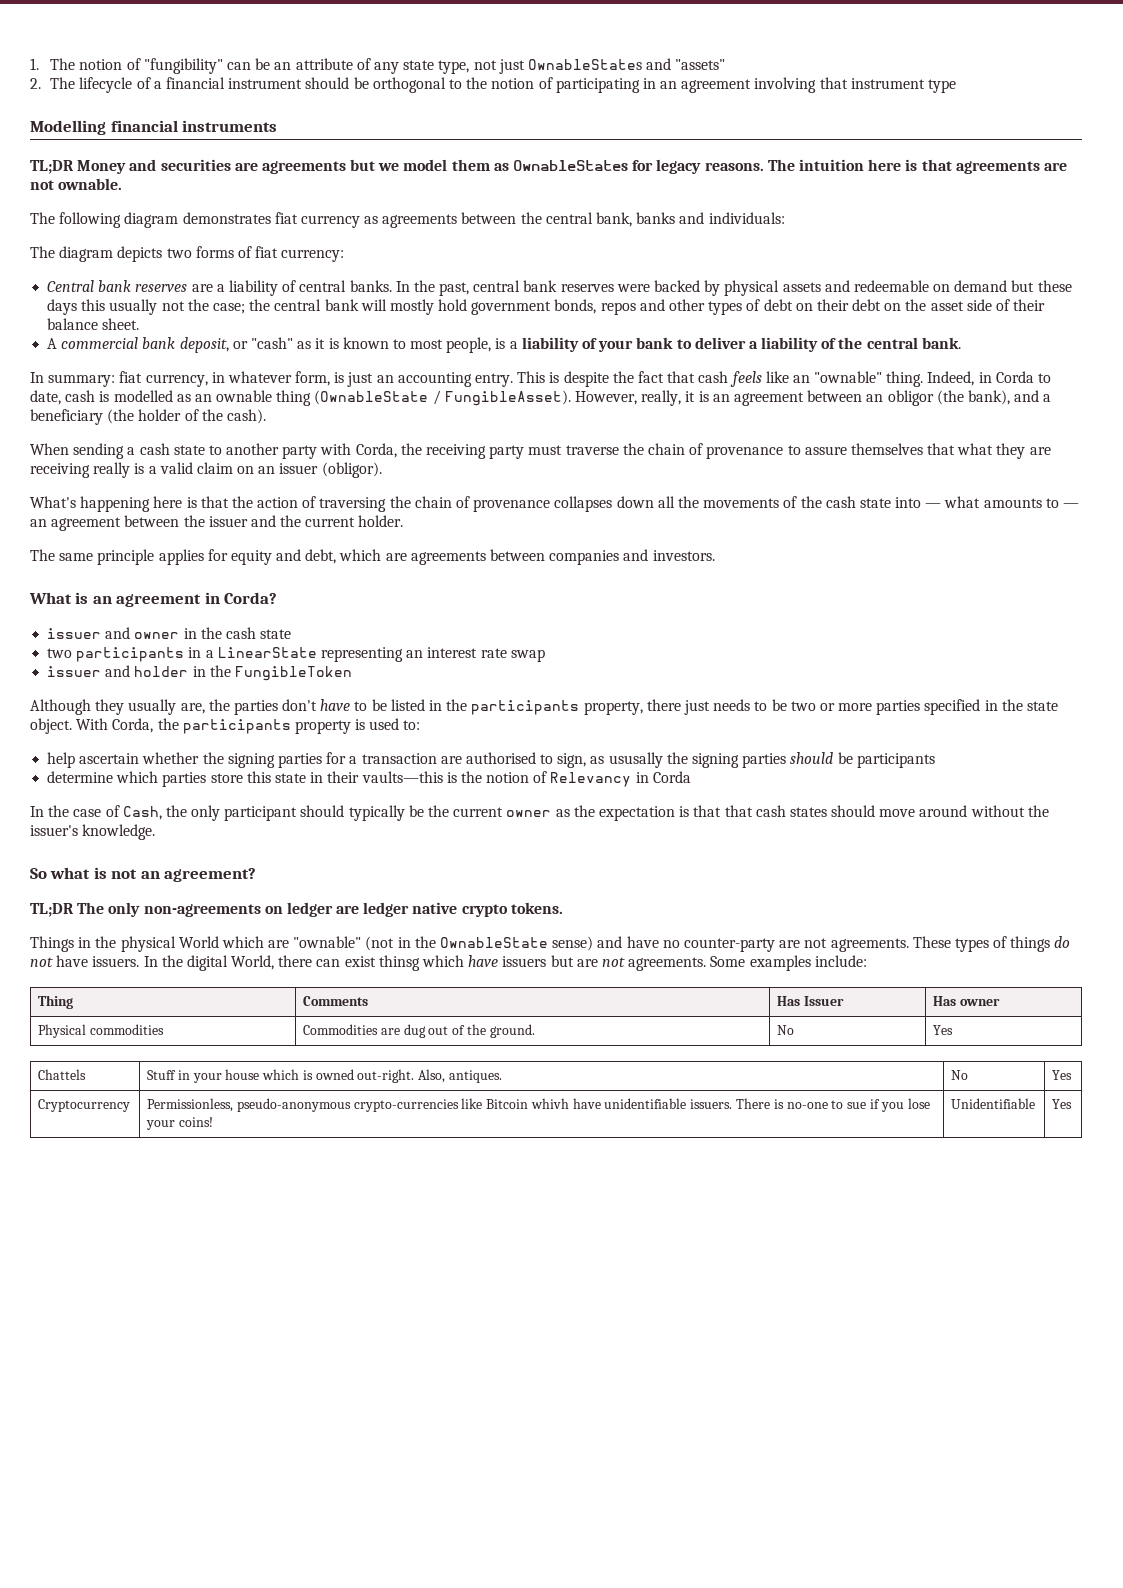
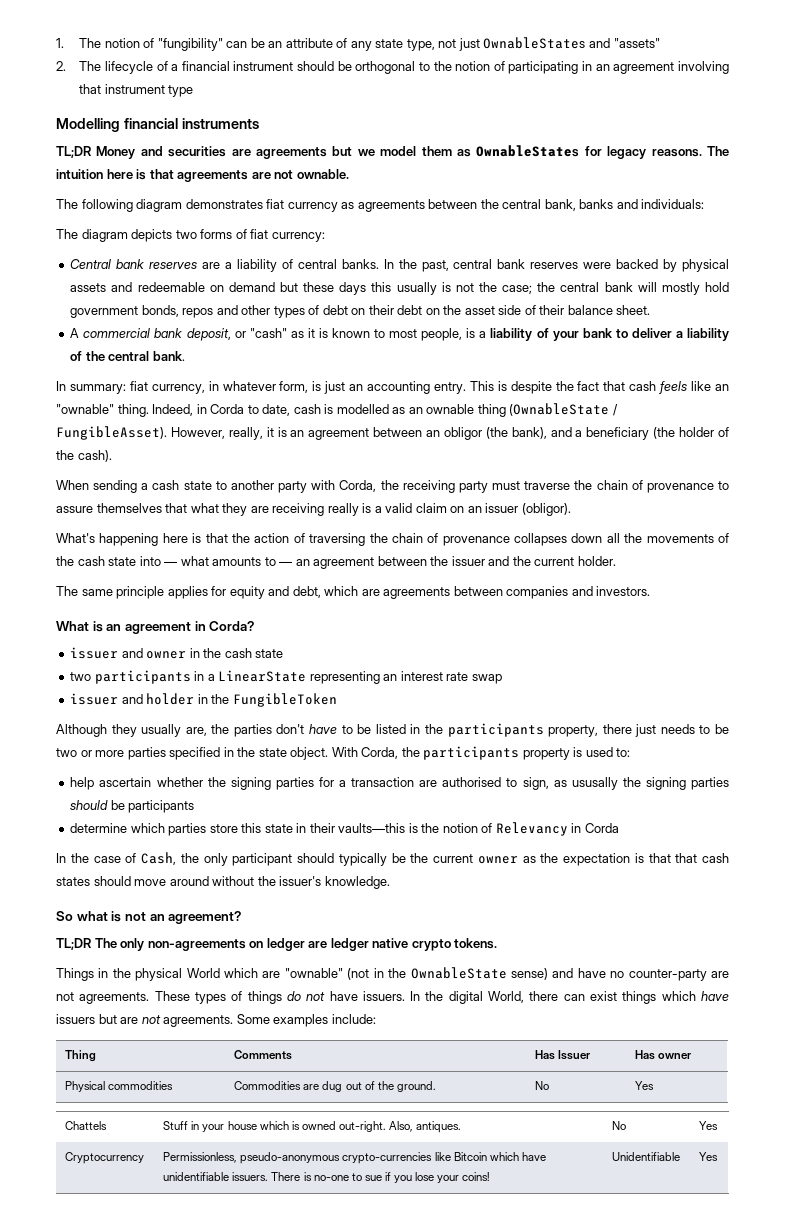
- In the past, central bank reserves were backed by physical assets and redeemable on demand but these days this usually not the case; the central bank will mostly hold government bonds, repos and other types of debt on their debt on the asset side of their balance sheet.
+ In the past, central bank reserves were backed by physical assets and redeemable on demand but these days this usually is not the case; the central bank will mostly hold government bonds, repos and other types of debt on their debt on the asset side of their balance sheet.
- In the digital World, there can exist thinsg which have issuers but are not agreements.
+ In the digital World, there can exist things which have issuers but are not agreements.
- Cryptocurrency | Permissionless, pseudo-anonymous crypto-currencies like Bitcoin whivh have unidentifiable issuers. There is no-one to sue if you lose your coins! | Unidentifiable | Yes
+ Cryptocurrency | Permissionless, pseudo-anonymous crypto-currencies like Bitcoin which have unidentifiable issuers. There is no-one to sue if you lose your coins! | Unidentifiable | Yes

